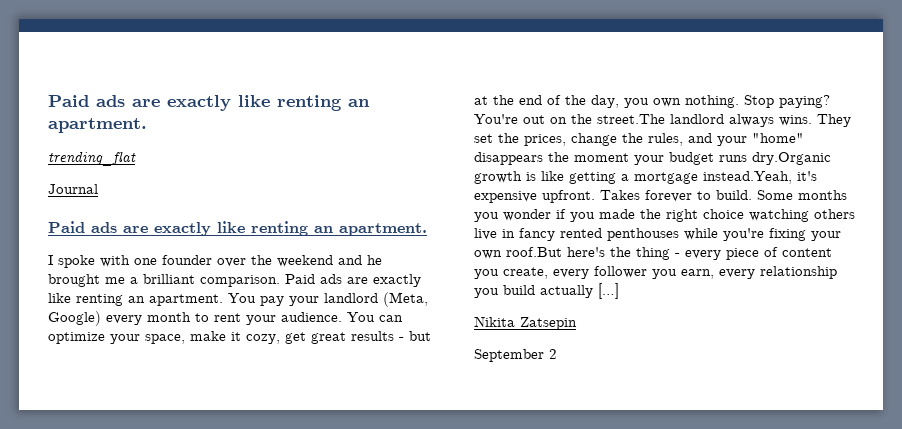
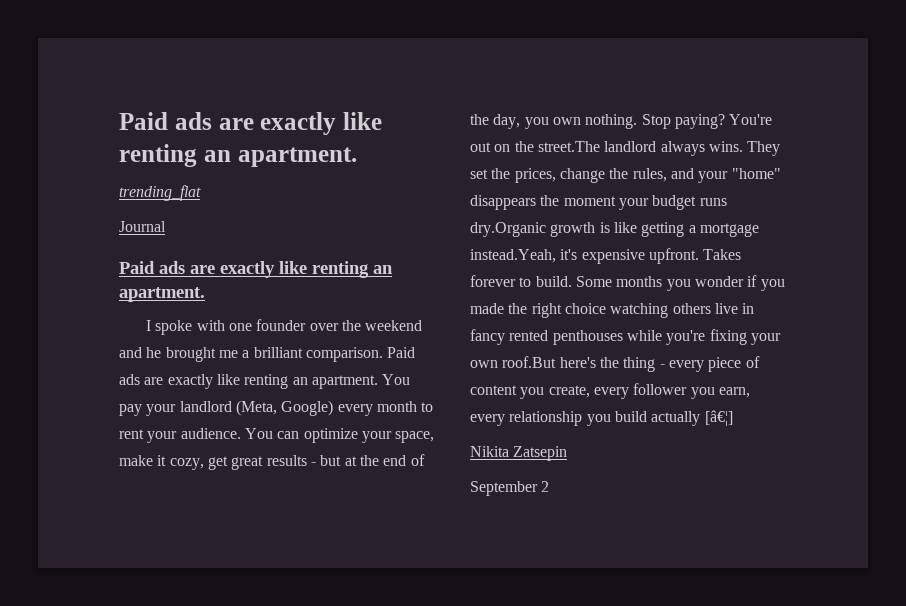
- Some months you wonder if you made the right choice watching others live in fancy rented penthouses while you're fixing your own roof.But here's the thing - every piece of content you create, every follower you earn, every relationship you build actually […]
+ Some months you wonder if you made the right choice watching others live in fancy rented penthouses while you're fixing your own roof.But here's the thing - every piece of content you create, every follower you earn, every relationship you build actually [â€¦]

